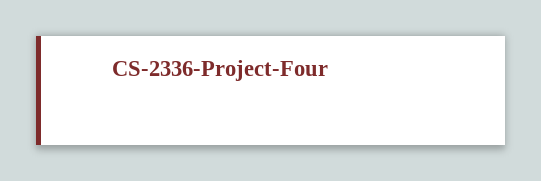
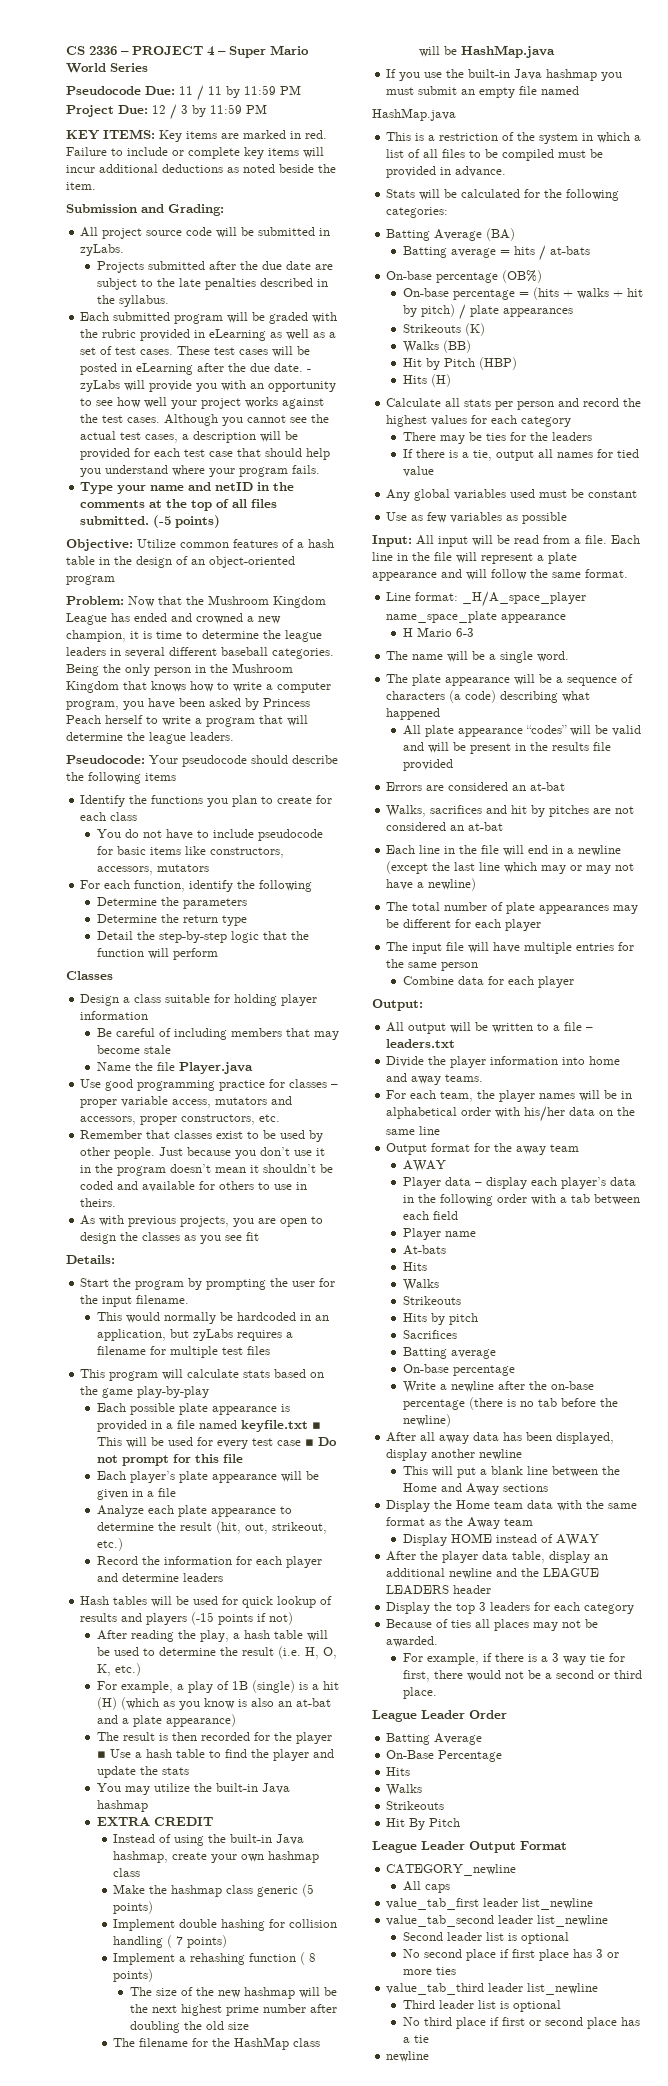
- CS-2336-Project-Four
+ CS 2336 – PROJECT 4 – Super Mario World Series
+ Pseudocode Due: 11 / 11 by 11:59 PM Project Due: 12 / 3 by 11:59 PM
+ KEY ITEMS: Key items are marked in red. Failure to include or complete key items will incur additional deductions as noted beside the item.
+ Submission and Grading:
+ All project source code will be submitted in zyLabs.
+ Projects submitted after the due date are subject to the late penalties described in the syllabus.
+ Each submitted program will be graded with the rubric provided in eLearning as well as a set of test cases. These test cases will be posted in eLearning after the due date. - zyLabs will provide you with an opportunity to see how well your project works against the test cases. Although you cannot see the actual test cases, a description will be provided for each test case that should help you understand where your program fails.
+ Type your name and netID in the comments at the top of all files submitted. (-5 points)
+ Objective: Utilize common features of a hash table in the design of an object-oriented program
+ Problem: Now that the Mushroom Kingdom League has ended and crowned a new champion, it is time to determine the league leaders in several different baseball categories. Being the only person in the Mushroom Kingdom that knows how to write a computer program, you have been asked by Princess Peach herself to write a program that will determine the league leaders.
+ Pseudocode: Your pseudocode should describe the following items
+ Identify the functions you plan to create for each class
+ You do not have to include pseudocode for basic items like constructors, accessors, mutators
+ For each function, identify the following
+ Determine the parameters
+ Determine the return type
+ Detail the step-by-step logic that the function will perform
+ Classes
+ Design a class suitable for holding player information
+ Be careful of including members that may become stale
+ Name the file Player.java
+ Use good programming practice for classes – proper variable access, mutators and accessors, proper constructors, etc.
+ Remember that classes exist to be used by other people. Just because you don’t use it in the program doesn’t mean it shouldn’t be coded and available for others to use in theirs.
+ As with previous projects, you are open to design the classes as you see fit
+ Details:
+ Start the program by prompting the user for the input filename.
+ This would normally be hardcoded in an application, but zyLabs requires a filename for multiple test files
+ This program will calculate stats based on the game play-by-play
+ Each possible plate appearance is provided in a file named keyfile.txt ▪ This will be used for every test case ▪ Do not prompt for this file
+ Each player’s plate appearance will be given in a file
+ Analyze each plate appearance to determine the result (hit, out, strikeout, etc.)
+ Record the information for each player and determine leaders
+ Hash tables will be used for quick lookup of results and players (-15 points if not)
+ After reading the play, a hash table will be used to determine the result (i.e. H, O, K, etc.)
+ For example, a play of 1B (single) is a hit (H) (which as you know is also an at-bat and a plate appearance)
+ The result is then recorded for the player ▪ Use a hash table to find the player and update the stats
+ You may utilize the built-in Java hashmap
+ EXTRA CREDIT
+ Instead of using the built-in Java hashmap, create your own hashmap class
+ Make the hashmap class generic (5 points)
+ Implement double hashing for collision handling ( 7 points)
+ Implement a rehashing function ( 8 points)
+ The size of the new hashmap will be the next highest prime number after doubling the old size
+ The filename for the HashMap class will be HashMap.java
+ If you use the built-in Java hashmap you must submit an empty file named
+ HashMap.java
+ This is a restriction of the system in which a list of all files to be compiled must be provided in advance.
+ Stats will be calculated for the following categories:
+ Batting Average (BA)
+ Batting average = hits / at-bats
+ On-base percentage (OB%)
+ On-base percentage = (hits + walks + hit by pitch) / plate appearances
+ Strikeouts (K)
+ Walks (BB)
+ Hit by Pitch (HBP)
+ Hits (H)
+ Calculate all stats per person and record the highest values for each category
+ There may be ties for the leaders
+ If there is a tie, output all names for tied value
+ Any global variables used must be constant
+ Use as few variables as possible
+ Input: All input will be read from a file. Each line in the file will represent a plate appearance and will follow the same format.
+ Line format: _H/A_space_player name_space_plate appearance
+ H Mario 6-3
+ The name will be a single word.
+ The plate appearance will be a sequence of characters (a code) describing what happened
+ All plate appearance “codes” will be valid and will be present in the results file provided
+ Errors are considered an at-bat
+ Walks, sacrifices and hit by pitches are not considered an at-bat
+ Each line in the file will end in a newline (except the last line which may or may not have a newline)
+ The total number of plate appearances may be different for each player
+ The input file will have multiple entries for the same person
+ Combine data for each player
+ Output:
+ All output will be written to a file – leaders.txt
+ Divide the player information into home and away teams.
+ For each team, the player names will be in alphabetical order with his/her data on the same line
+ Output format for the away team
+ AWAY
+ Player data – display each player’s data in the following order with a tab between each field
+ Player name
+ At-bats
+ Hits
+ Walks
+ Strikeouts
+ Hits by pitch
+ Sacrifices
+ Batting average
+ On-base percentage
+ Write a newline after the on-base percentage (there is no tab before the newline)
+ After all away data has been displayed, display another newline
+ This will put a blank line between the Home and Away sections
+ Display the Home team data with the same format as the Away team
+ Display HOME instead of AWAY
+ After the player data table, display an additional newline and the LEAGUE LEADERS header
+ Display the top 3 leaders for each category
+ Because of ties all places may not be awarded.
+ For example, if there is a 3 way tie for first, there would not be a second or third place.
+ League Leader Order
+ Batting Average
+ On-Base Percentage
+ Hits
+ Walks
+ Strikeouts
+ Hit By Pitch
+ League Leader Output Format
+ CATEGORY_newline
+ All caps
+ value_tab_first leader list_newline
+ value_tab_second leader list_newline
+ Second leader list is optional
+ No second place if first place has 3 or more ties
+ value_tab_third leader list_newline
+ Third leader list is optional
+ No third place if first or second place has a tie
+ newline

